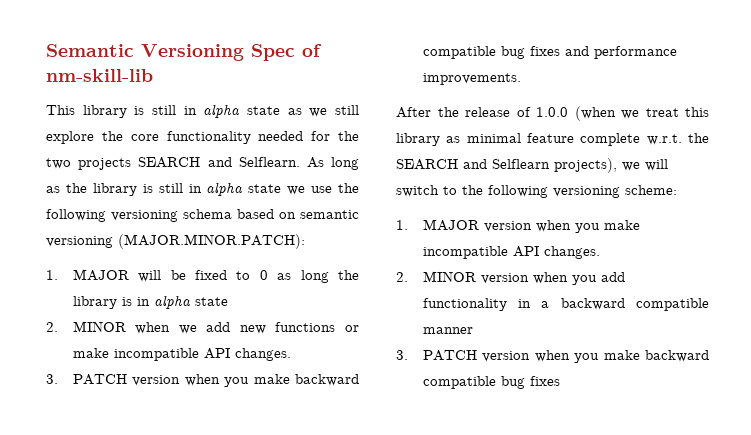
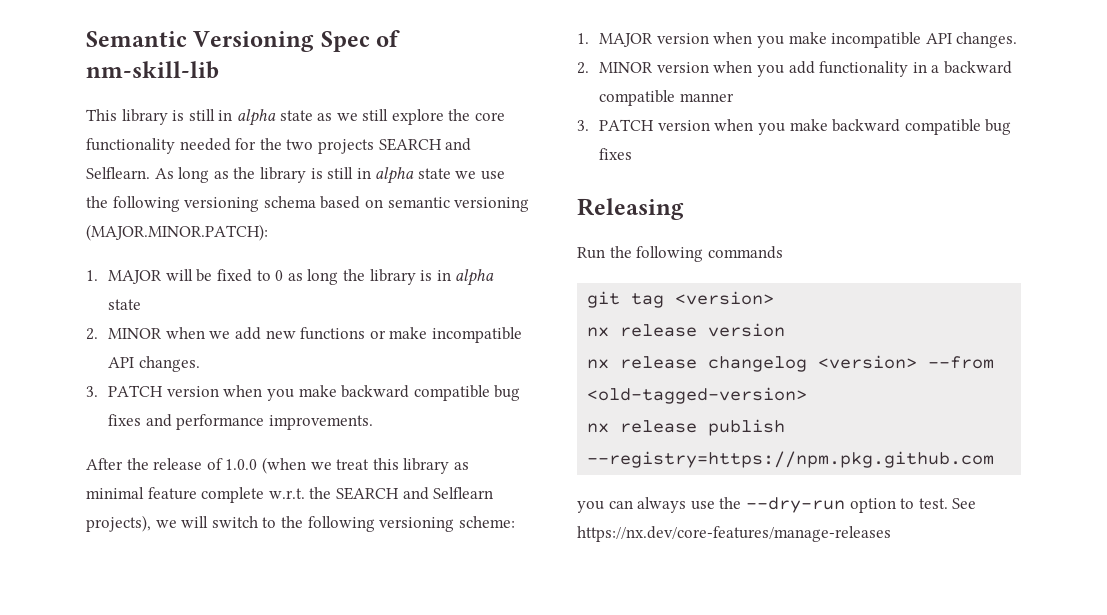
+ Releasing
+ Run the following commands
+ git tag <version>
+ nx release version
+ nx release changelog <version> --from <old-tagged-version>
+ nx release publish --registry=https://npm.pkg.github.com
+ you can always use the --dry-run option to test. See https://nx.dev/core-features/manage-releases

